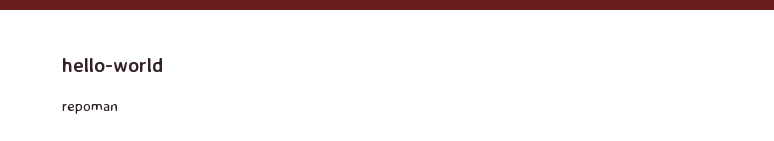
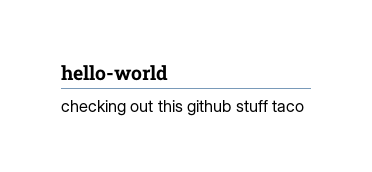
- repoman
+ checking out this github stuff taco

